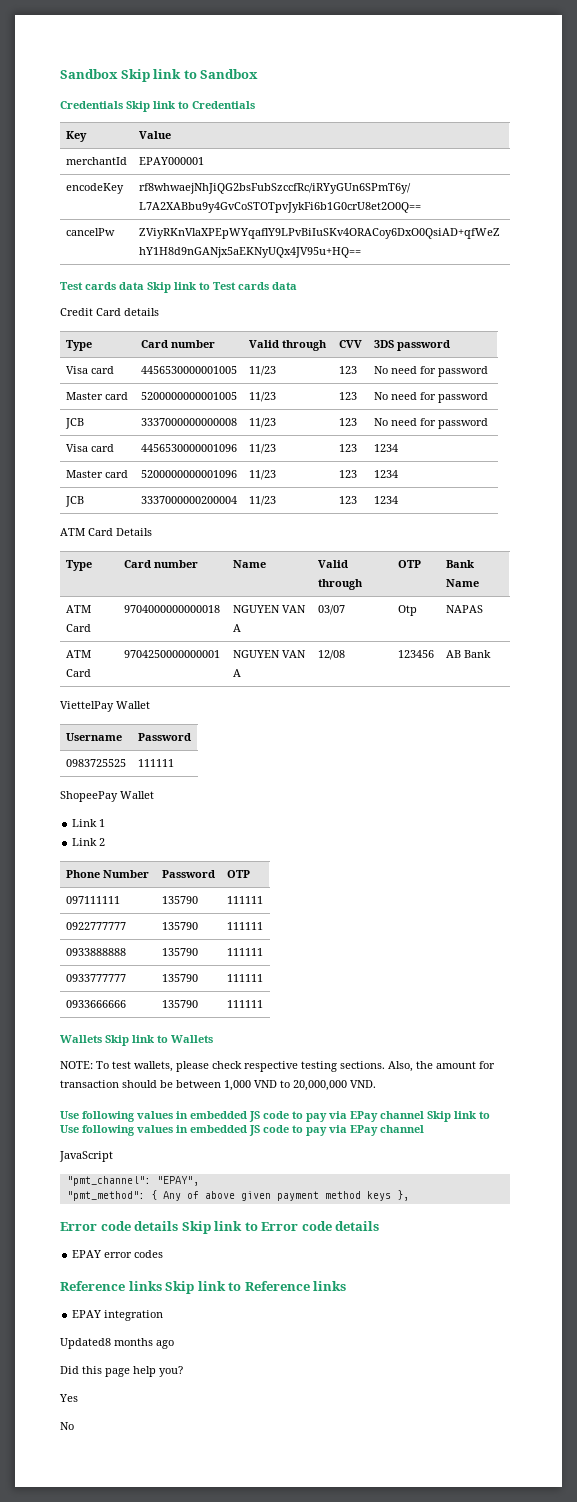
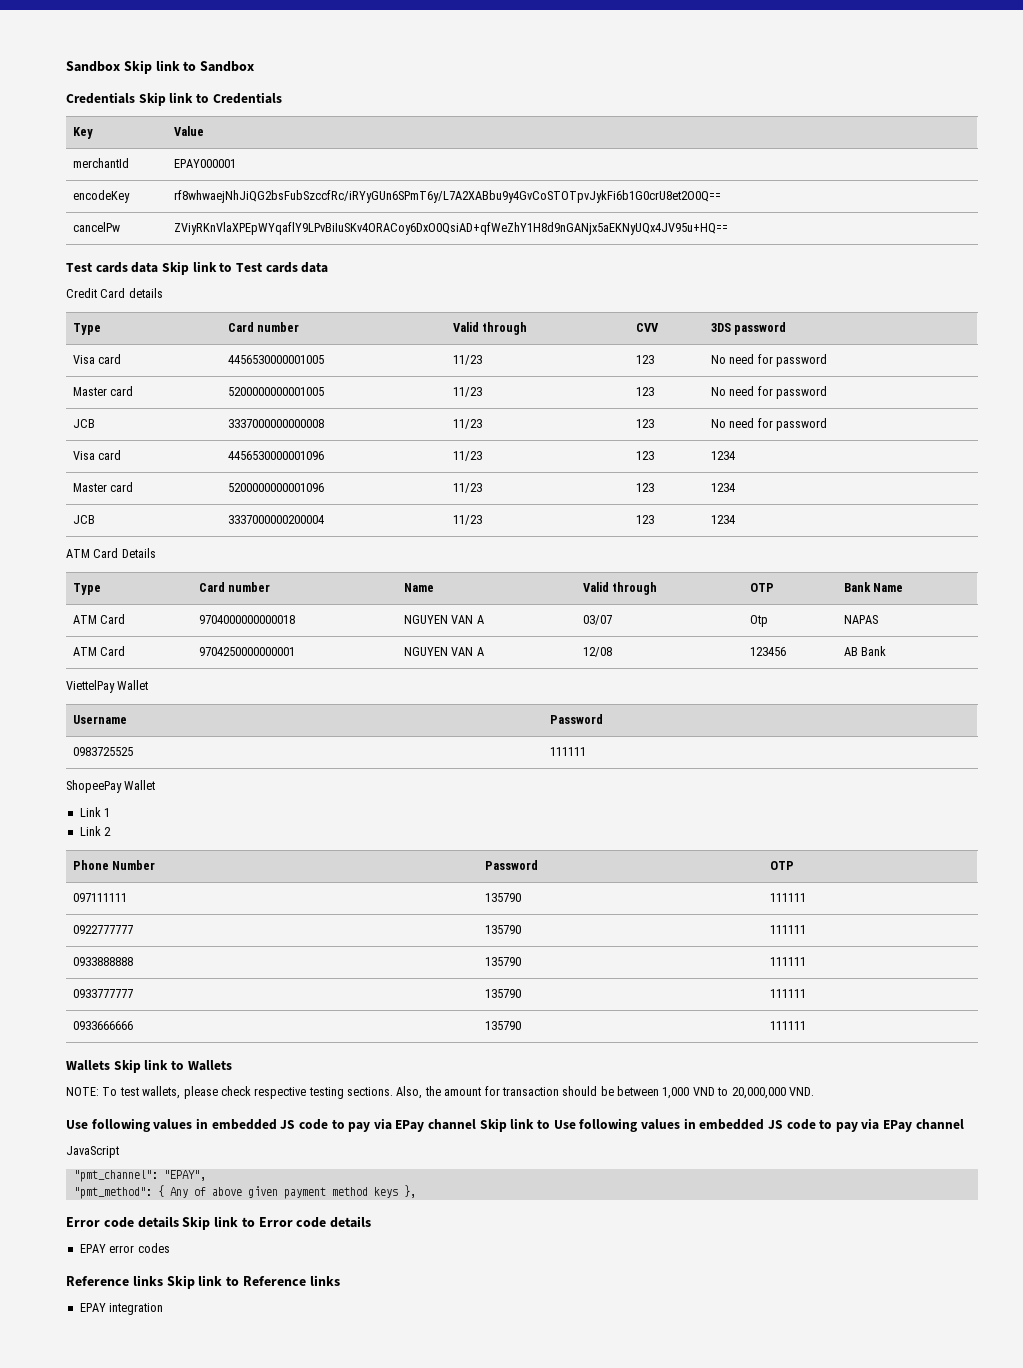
- Updated8 months ago
- Did this page help you?
- Yes
- No

